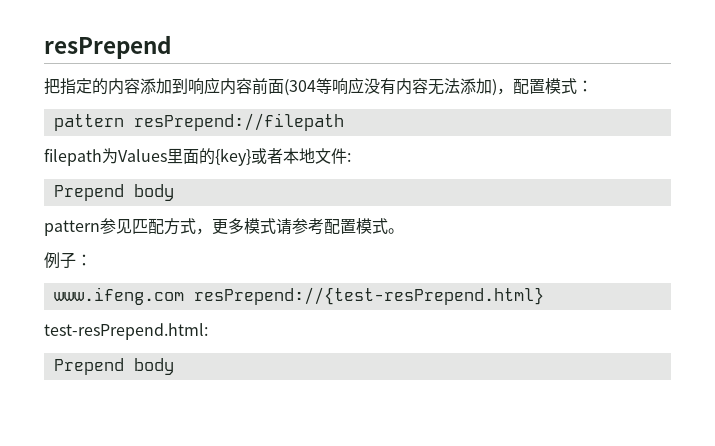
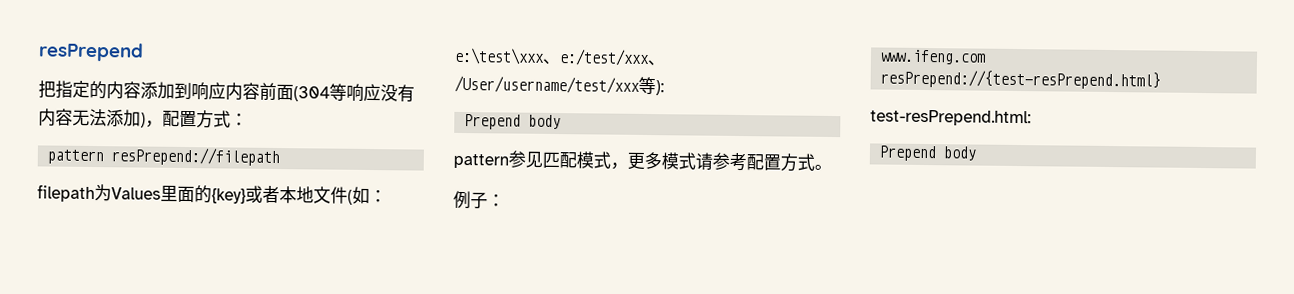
- 把指定的内容添加到响应内容前面(304等响应没有内容无法添加)，配置模式：
+ 把指定的内容添加到响应内容前面(304等响应没有内容无法添加)，配置方式：
- filepath为Values里面的{key}或者本地文件:
+ filepath为Values里面的{key}或者本地文件(如：e:\test\xxx、e:/test/xxx、/User/username/test/xxx等):
- pattern参见匹配方式，更多模式请参考配置模式。
+ pattern参见匹配模式，更多模式请参考配置方式。

